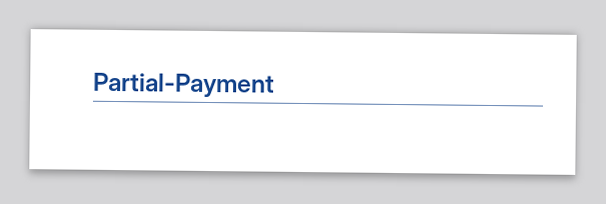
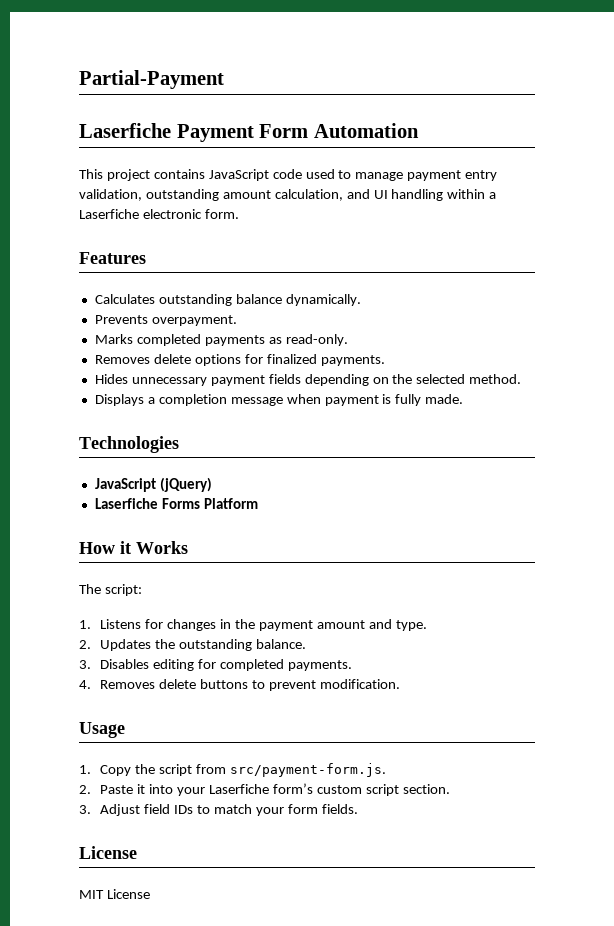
+ Laserfiche Payment Form Automation
+ This project contains JavaScript code used to manage payment entry validation, outstanding amount calculation, and UI handling within a Laserfiche electronic form.
+ Features
+ Calculates outstanding balance dynamically.
+ Prevents overpayment.
+ Marks completed payments as read-only.
+ Removes delete options for finalized payments.
+ Hides unnecessary payment fields depending on the selected method.
+ Displays a completion message when payment is fully made.
+ Technologies
+ JavaScript (jQuery)
+ Laserfiche Forms Platform
+ How it Works
+ The script:
+ 1. Listens for changes in the payment amount and type.
+ 2. Updates the outstanding balance.
+ 3. Disables editing for completed payments.
+ 4. Removes delete buttons to prevent modification.
+ Usage
+ 1. Copy the script from src/payment-form.js.
+ 2. Paste it into your Laserfiche form’s custom script section.
+ 3. Adjust field IDs to match your form fields.
+ License
+ MIT License

